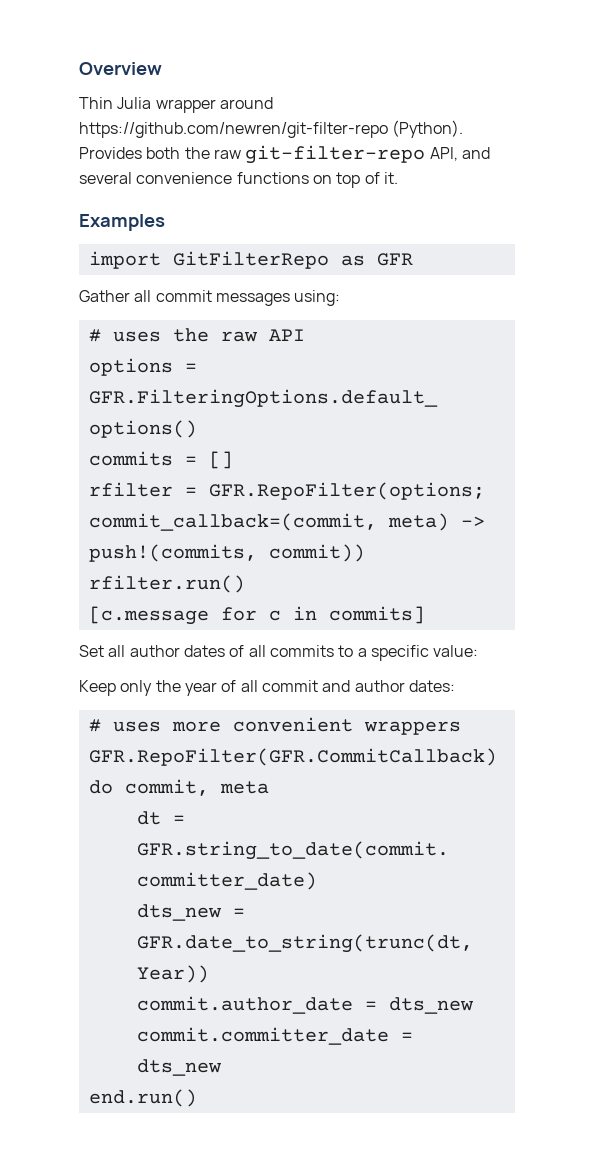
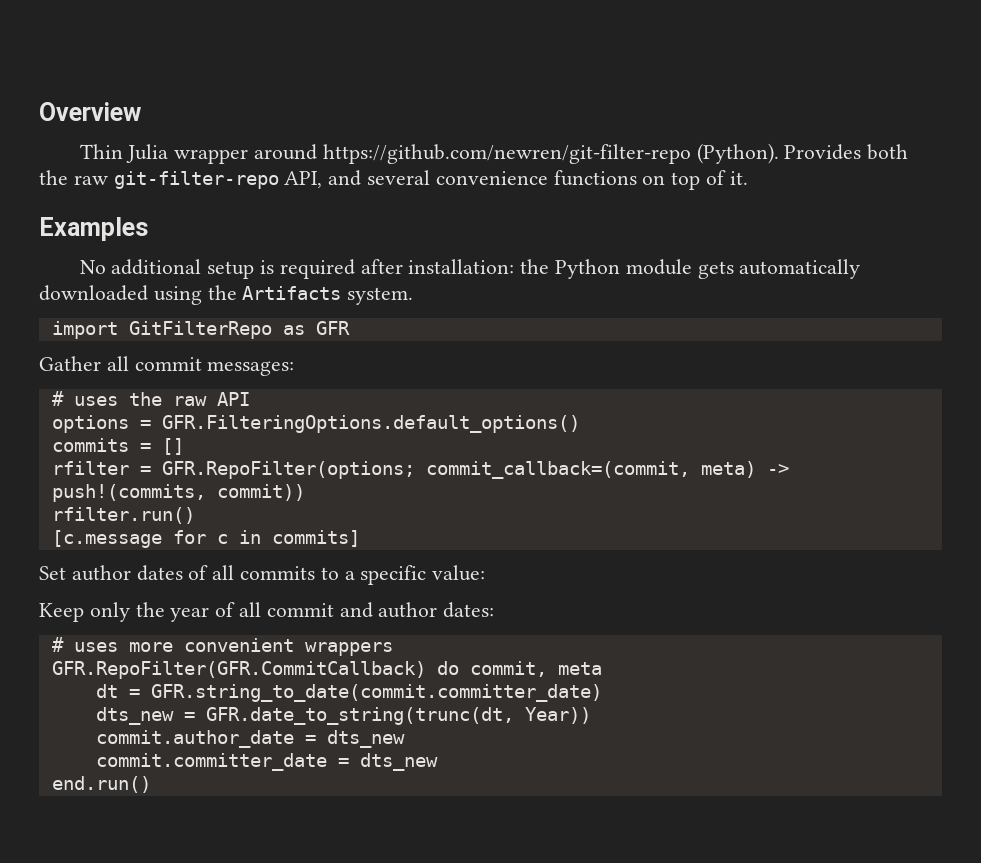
+ No additional setup is required after installation: the Python module gets automatically downloaded using the Artifacts system.
- Gather all commit messages using:
+ Gather all commit messages:
- Set all author dates of all commits to a specific value:
+ Set author dates of all commits to a specific value:

